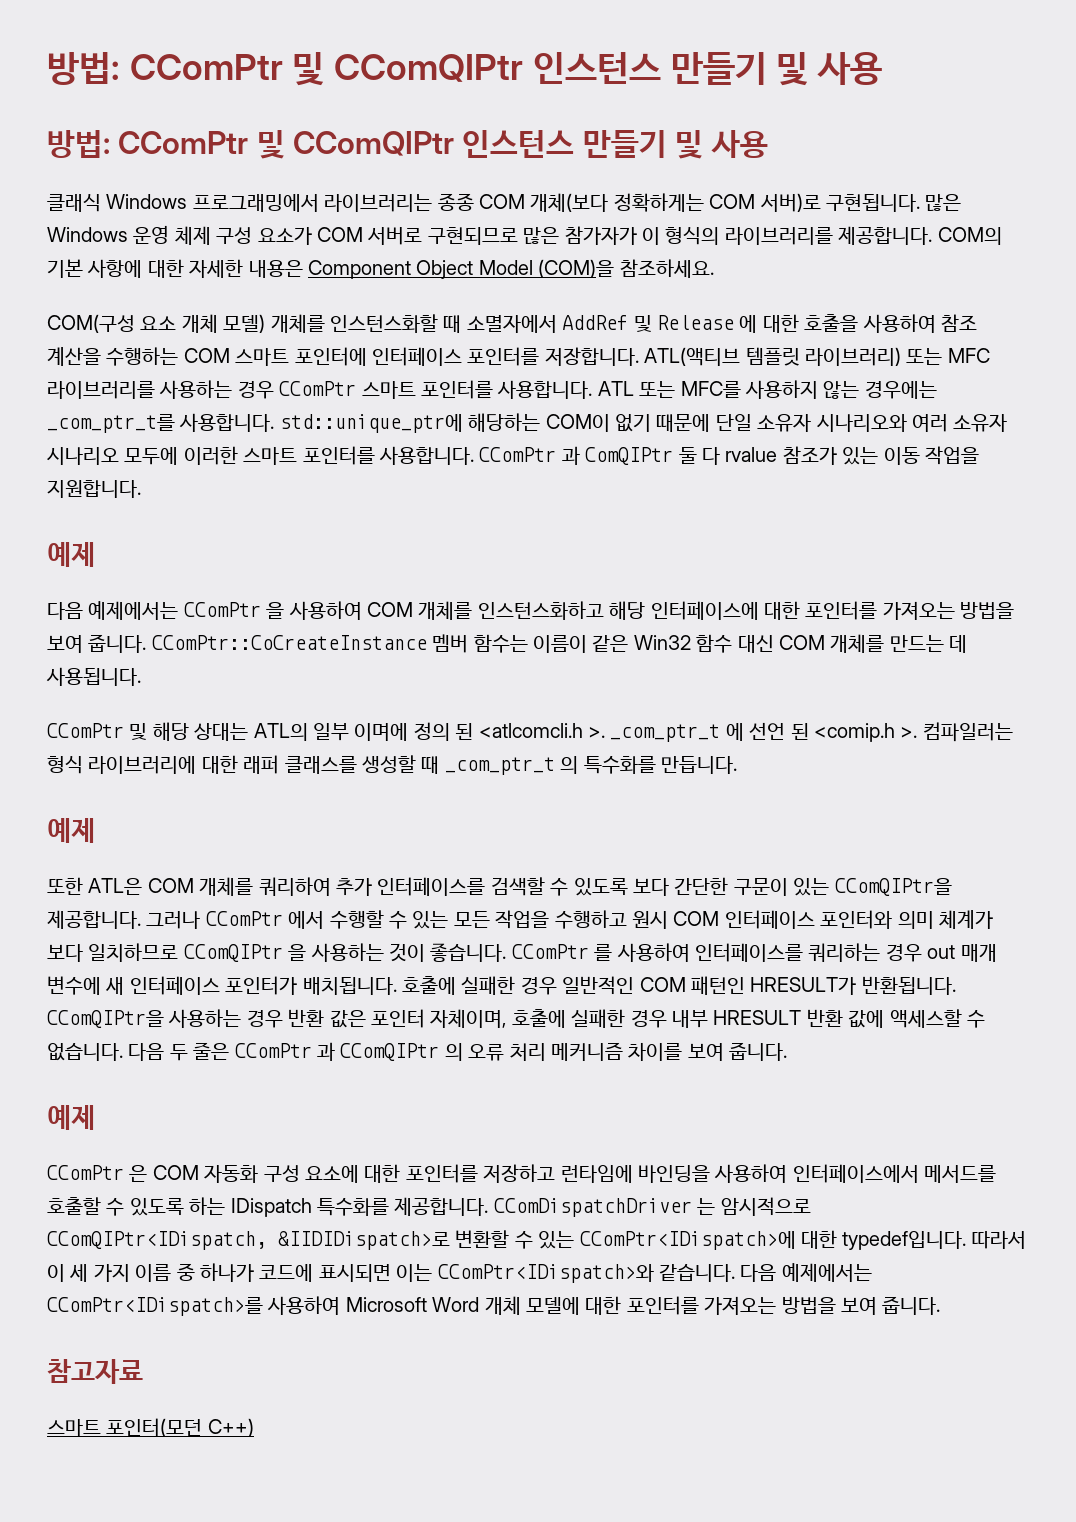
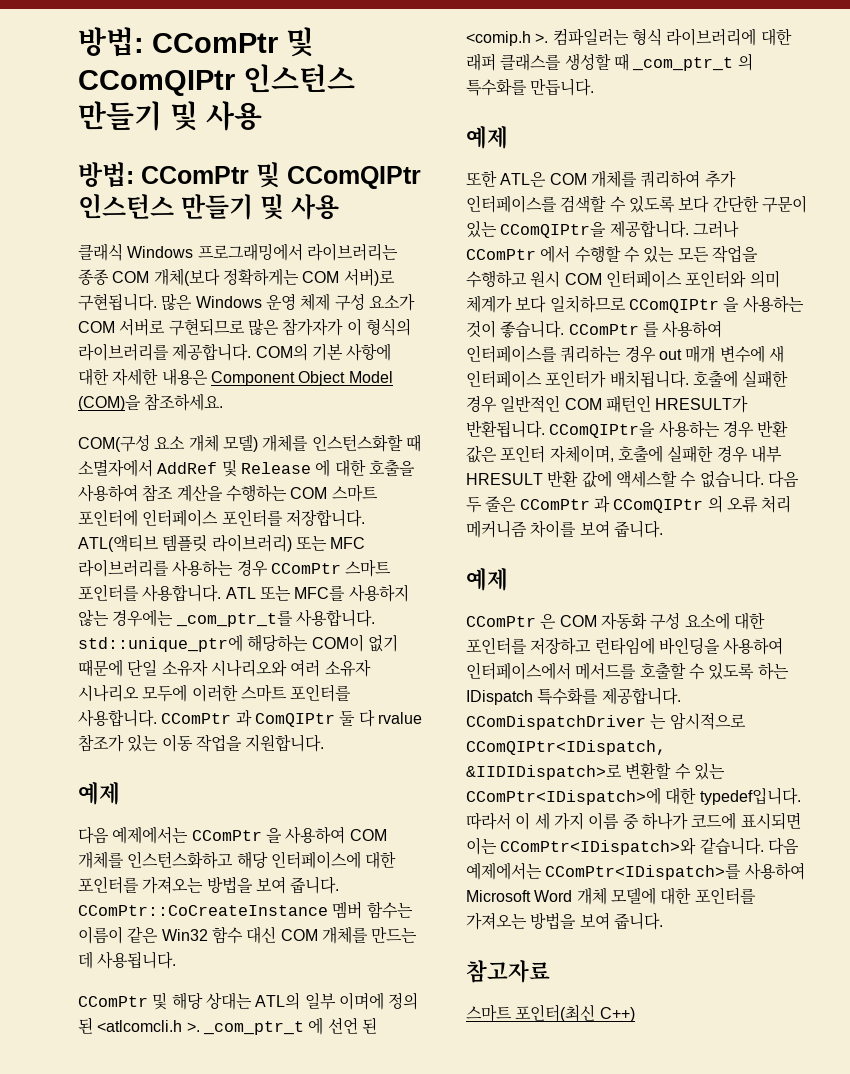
- 스마트 포인터(모던 C++)
+ 스마트 포인터(최신 C++)

